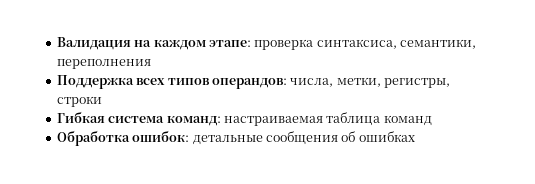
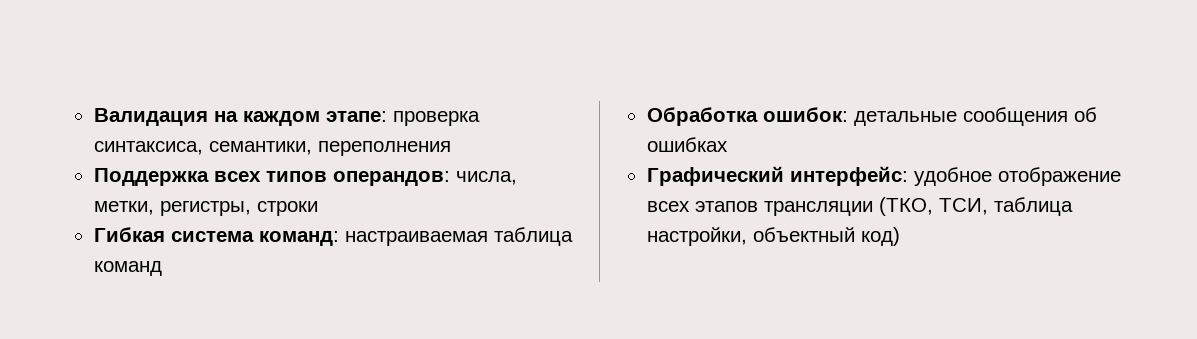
+ Графический интерфейс: удобное отображение всех этапов трансляции (ТКО, ТСИ, таблица настройки, объектный код)

